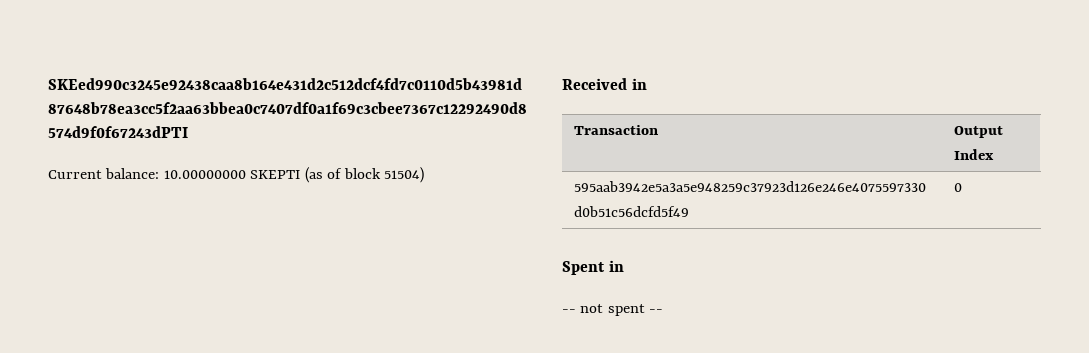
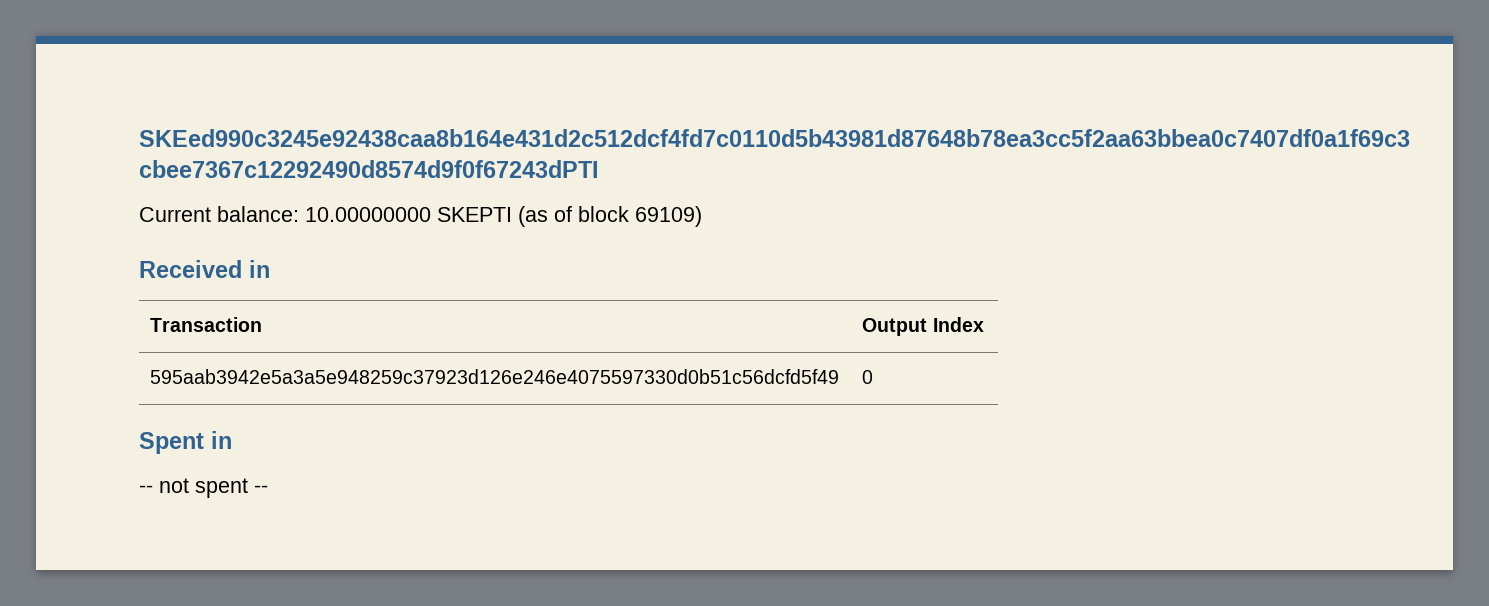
- Current balance: 10.00000000 SKEPTI (as of block 51504)
+ Current balance: 10.00000000 SKEPTI (as of block 69109)

